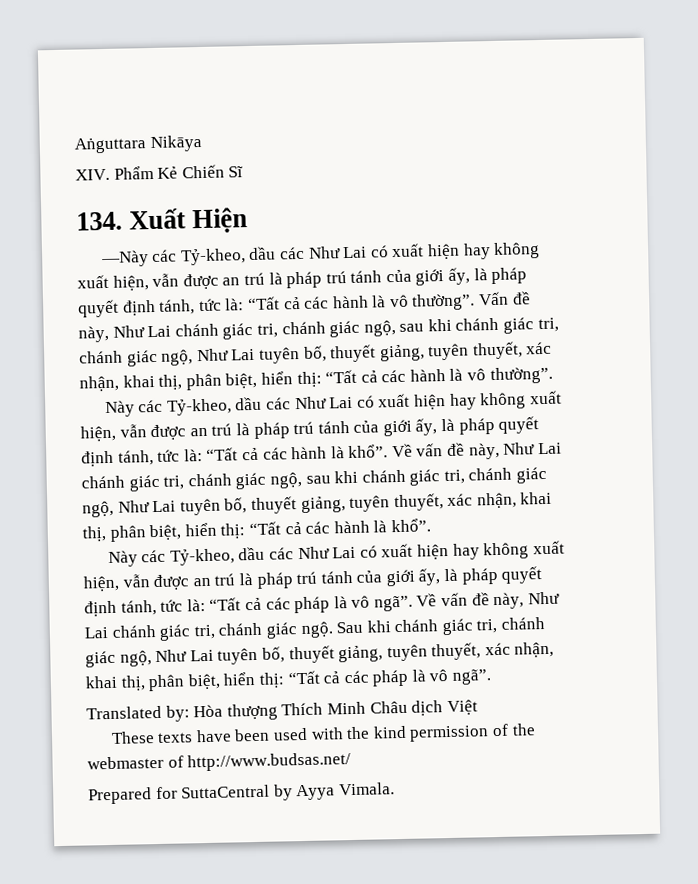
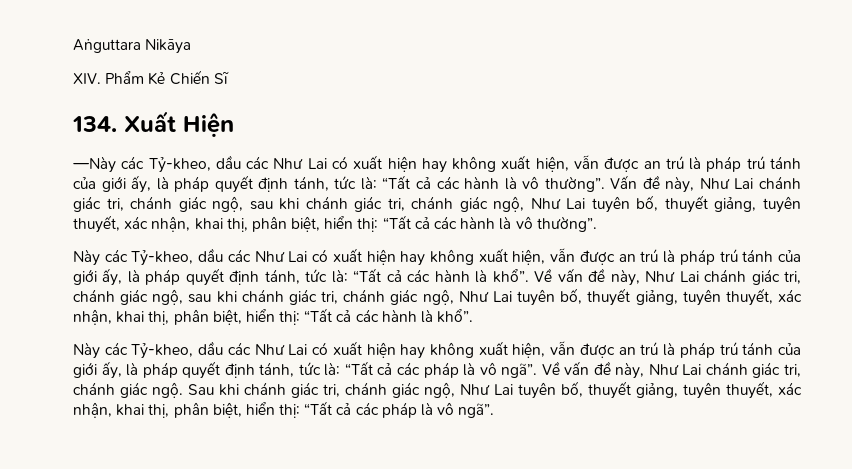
- Translated by: Hòa thượng Thích Minh Châu dịch Việt
- These texts have been used with the kind permission of the webmaster of http://www.budsas.net/
- Prepared for SuttaCentral by Ayya Vimala.

